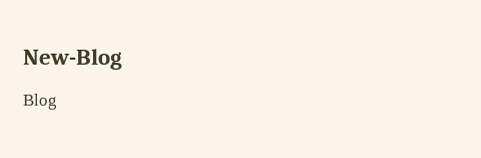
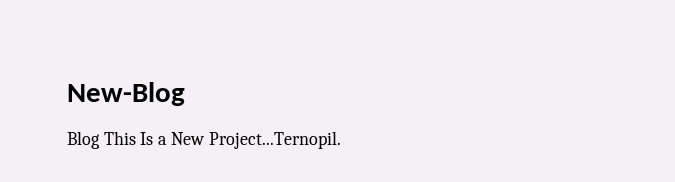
- Blog
+ Blog This Is a New Project...Ternopil.

